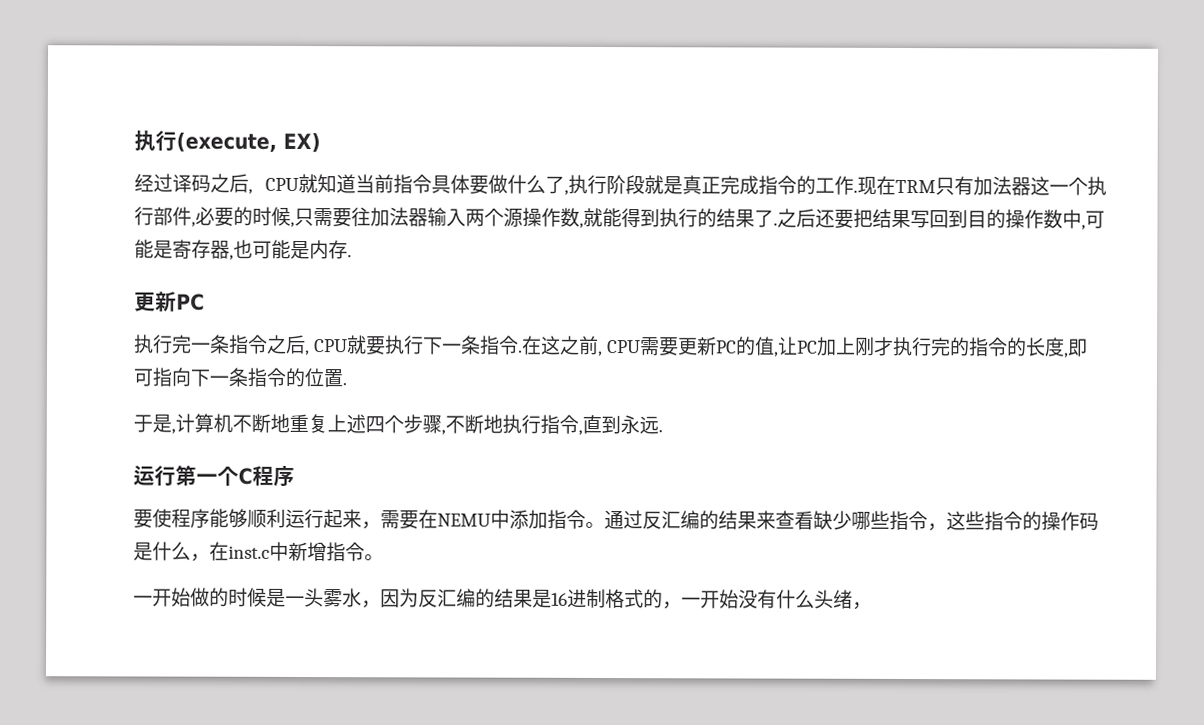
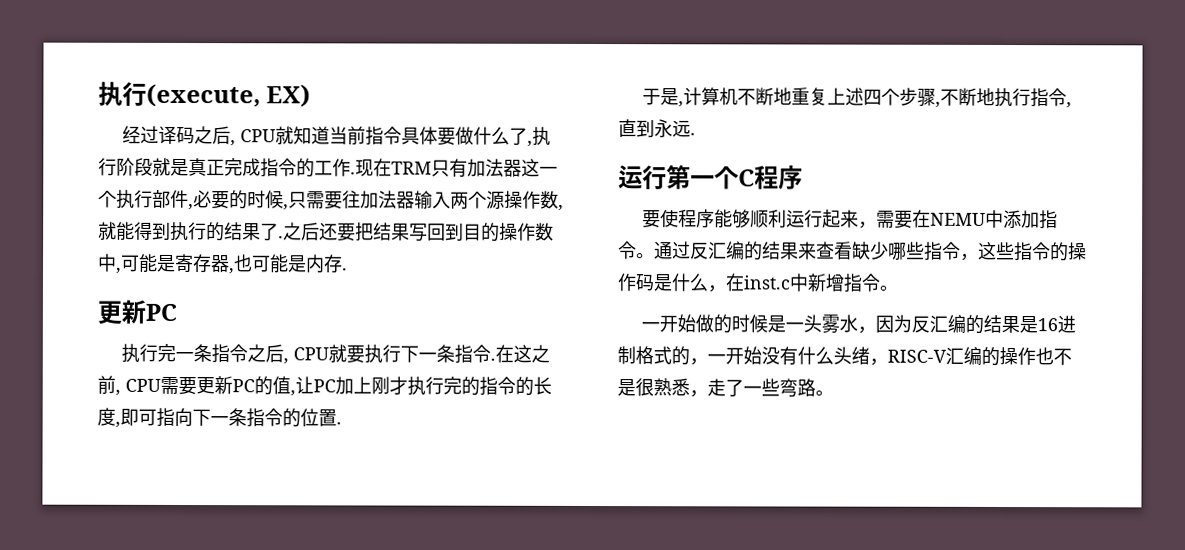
- 一开始做的时候是一头雾水，因为反汇编的结果是16进制格式的，一开始没有什么头绪，
+ 一开始做的时候是一头雾水，因为反汇编的结果是16进制格式的，一开始没有什么头绪，RISC-V汇编的操作也不是很熟悉，走了一些弯路。

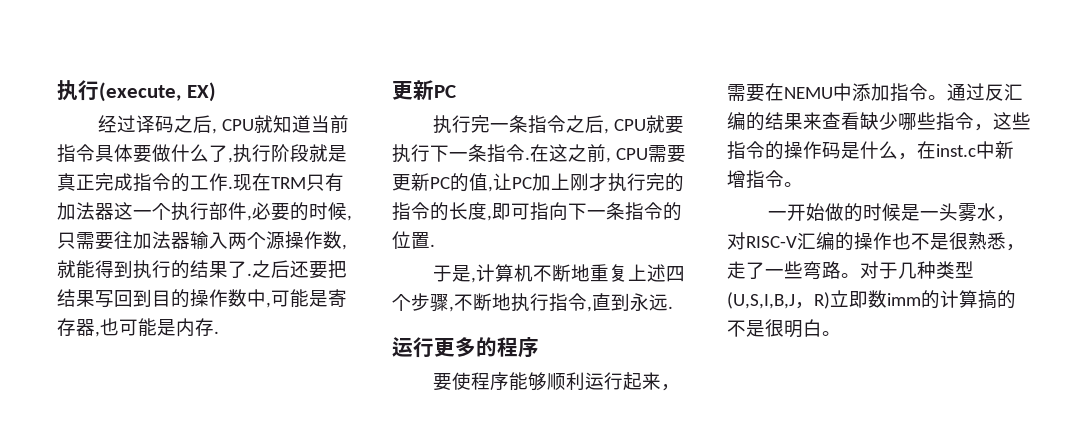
- 运行第一个C程序
+ 运行更多的程序
- 一开始做的时候是一头雾水，因为反汇编的结果是16进制格式的，一开始没有什么头绪，RISC-V汇编的操作也不是很熟悉，走了一些弯路。
+ 一开始做的时候是一头雾水，对RISC-V汇编的操作也不是很熟悉，走了一些弯路。
+ 对于几种类型(U,S,I,B,J，R)立即数imm的计算搞的不是很明白。

